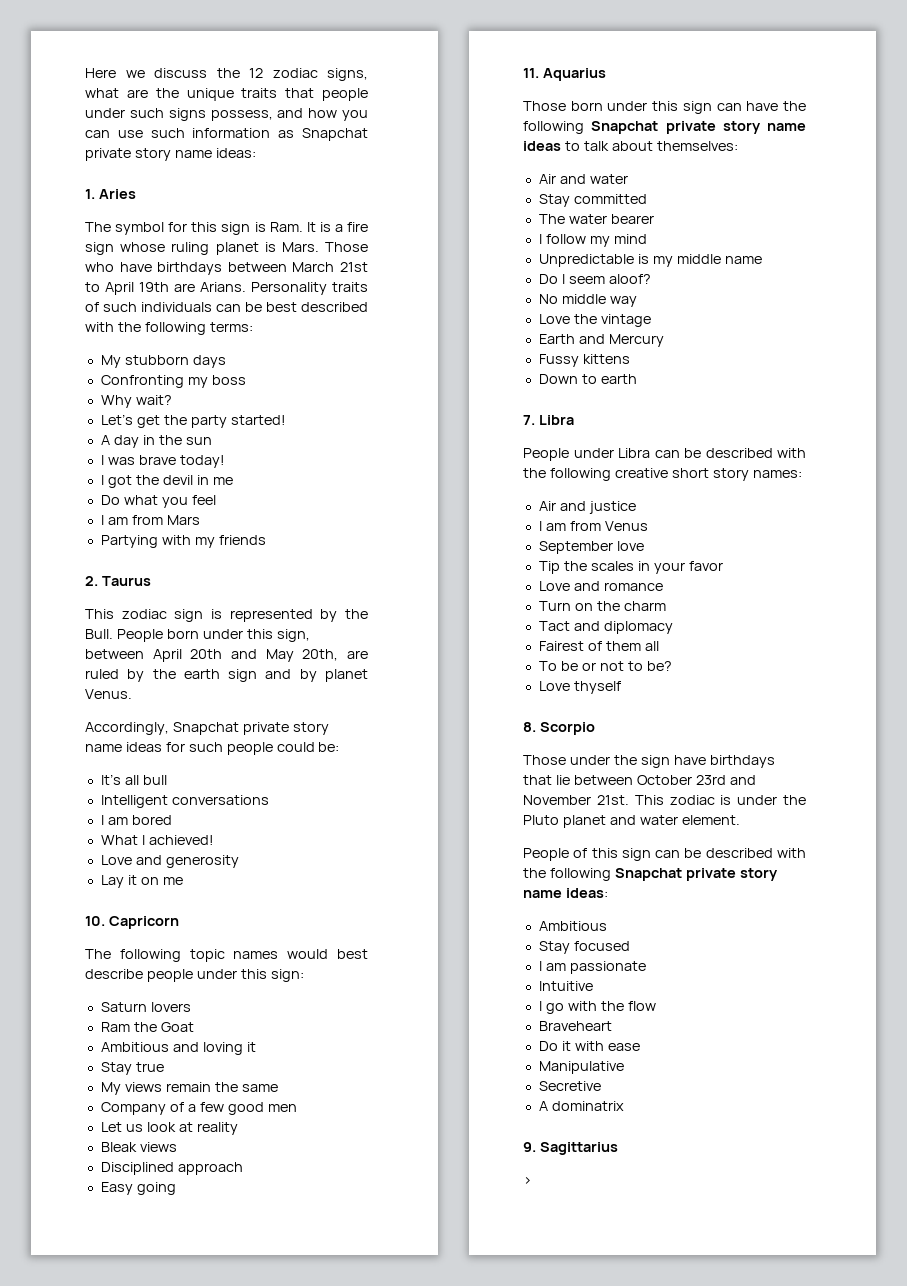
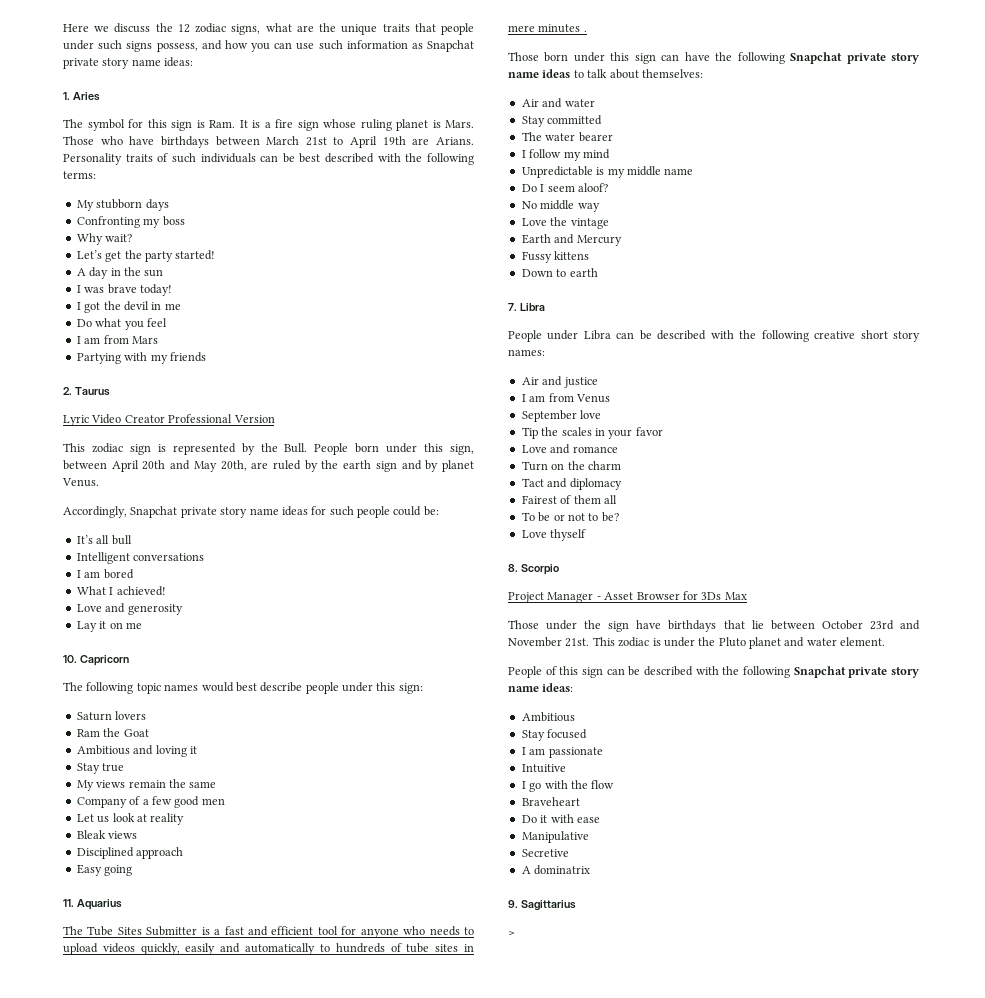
+ Lyric Video Creator Professional Version
+ The Tube Sites Submitter is a fast and efficient tool for anyone who needs to upload videos quickly, easily and automatically to hundreds of tube sites in mere minutes .
+ Project Manager - Asset Browser for 3Ds Max

